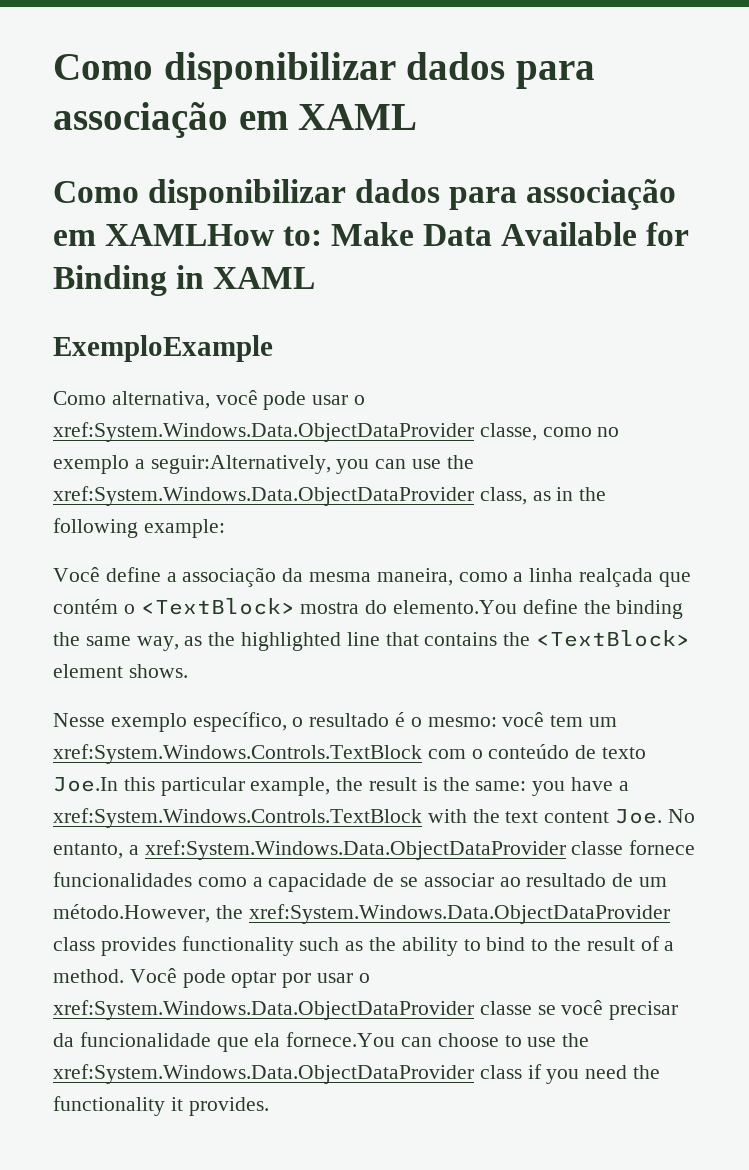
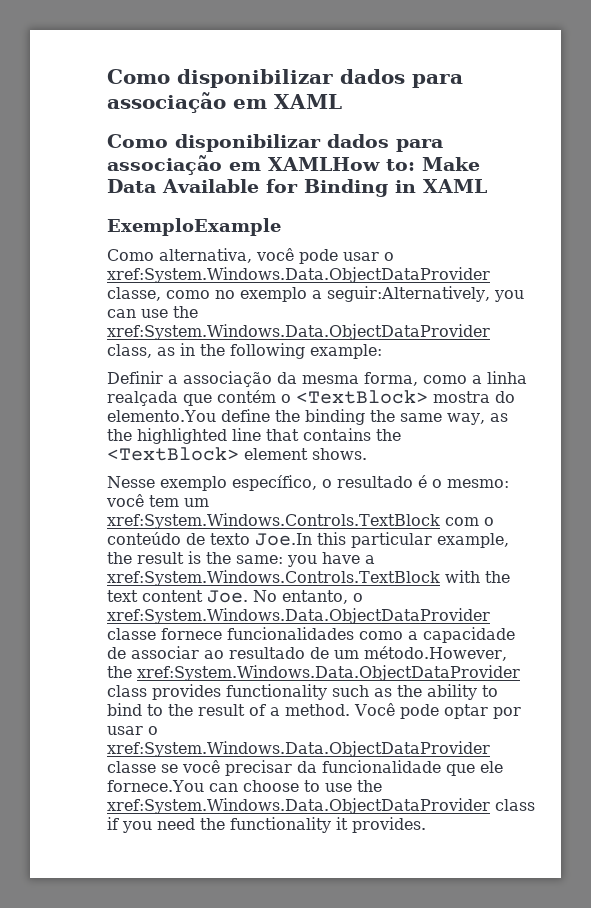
- Você define a associação da mesma maneira, como a linha realçada que contém o <TextBlock> mostra do elemento.You define the binding the same way, as the highlighted line that contains the <TextBlock> element shows.
+ Definir a associação da mesma forma, como a linha realçada que contém o <TextBlock> mostra do elemento.You define the binding the same way, as the highlighted line that contains the <TextBlock> element shows.
- you have a xref:System.Windows.Controls.TextBlock with the text content Joe. No entanto, a xref:System.Windows.Data.ObjectDataProvider classe fornece funcionalidades como a capacidade de se associar ao resultado de um método.However, the xref:System.Windows.Data.ObjectDataProvider class provides functionality such as the ability to bind to the result of a method.
+ you have a xref:System.Windows.Controls.TextBlock with the text content Joe. No entanto, o xref:System.Windows.Data.ObjectDataProvider classe fornece funcionalidades como a capacidade de associar ao resultado de um método.However, the xref:System.Windows.Data.ObjectDataProvider class provides functionality such as the ability to bind to the result of a method.
- Você pode optar por usar o xref:System.Windows.Data.ObjectDataProvider classe se você precisar da funcionalidade que ela fornece.You can choose to use the xref:System.Windows.Data.ObjectDataProvider class if you need the functionality it provides.
+ Você pode optar por usar o xref:System.Windows.Data.ObjectDataProvider classe se você precisar da funcionalidade que ele fornece.You can choose to use the xref:System.Windows.Data.ObjectDataProvider class if you need the functionality it provides.

